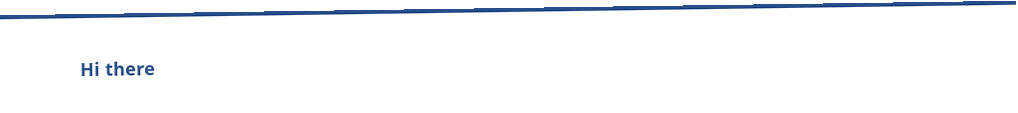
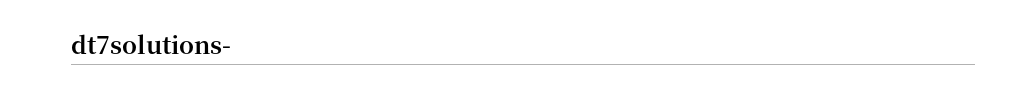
- Hi there
+ dt7solutions-

